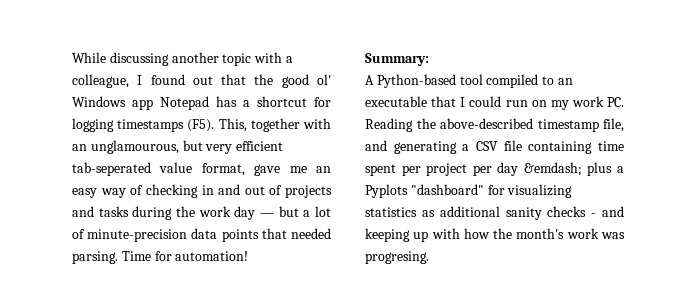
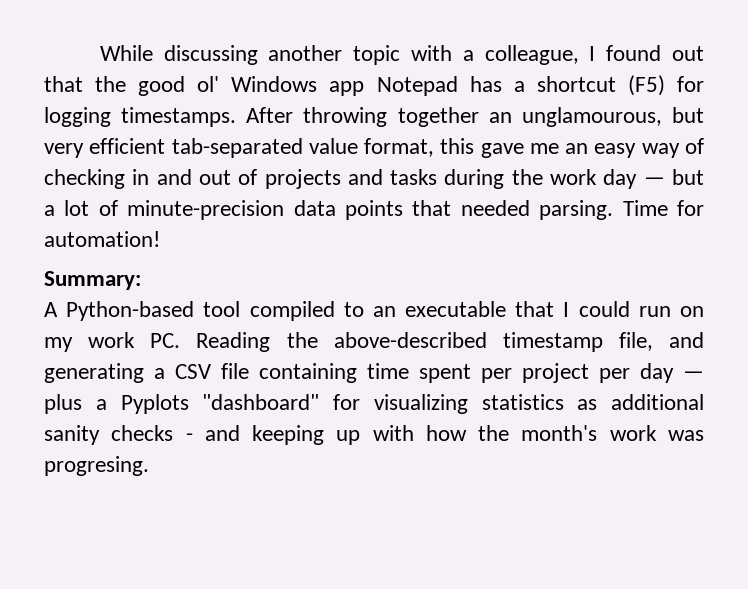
- While discussing another topic with a colleague, I found out that the good ol' Windows app Notepad has a shortcut for logging timestamps (F5). This, together with an unglamourous, but very efficient tab-seperated value format, gave me an easy way of checking in and out of projects and tasks during the work day — but a lot of minute-precision data points that needed parsing.
+ While discussing another topic with a colleague, I found out that the good ol' Windows app Notepad has a shortcut (F5) for logging timestamps. After throwing together an unglamourous, but very efficient tab-separated value format, this gave me an easy way of checking in and out of projects and tasks during the work day — but a lot of minute-precision data points that needed parsing.
- A Python-based tool compiled to an executable that I could run on my work PC. Reading the above-described timestamp file, and generating a CSV file containing time spent per project per day &emdash; plus a Pyplots "dashboard" for visualizing statistics as additional sanity checks - and keeping up with how the month's work was progresing.
+ A Python-based tool compiled to an executable that I could run on my work PC. Reading the above-described timestamp file, and generating a CSV file containing time spent per project per day — plus a Pyplots "dashboard" for visualizing statistics as additional sanity checks - and keeping up with how the month's work was progresing.

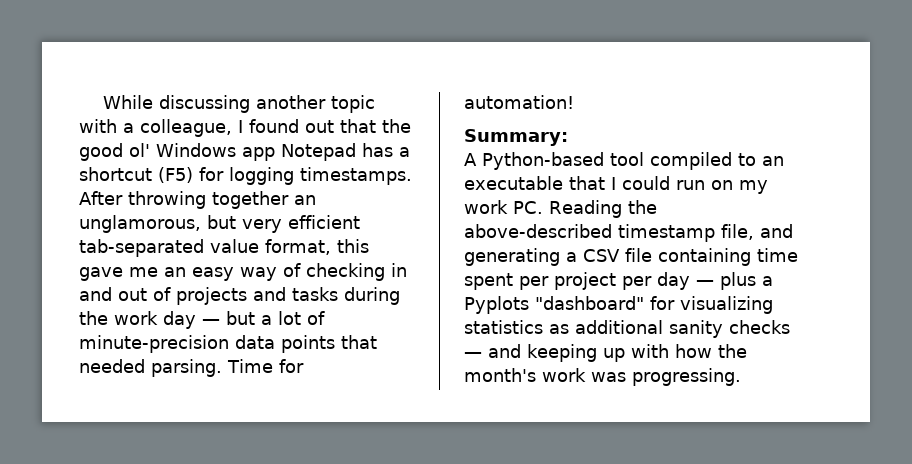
- After throwing together an unglamourous, but very efficient tab-separated value format, this gave me an easy way of checking in and out of projects and tasks during the work day — but a lot of minute-precision data points that needed parsing.
+ After throwing together an unglamorous, but very efficient tab-separated value format, this gave me an easy way of checking in and out of projects and tasks during the work day — but a lot of minute-precision data points that needed parsing.
- A Python-based tool compiled to an executable that I could run on my work PC. Reading the above-described timestamp file, and generating a CSV file containing time spent per project per day — plus a Pyplots "dashboard" for visualizing statistics as additional sanity checks - and keeping up with how the month's work was progresing.
+ A Python-based tool compiled to an executable that I could run on my work PC. Reading the above-described timestamp file, and generating a CSV file containing time spent per project per day — plus a Pyplots "dashboard" for visualizing statistics as additional sanity checks — and keeping up with how the month's work was progressing.

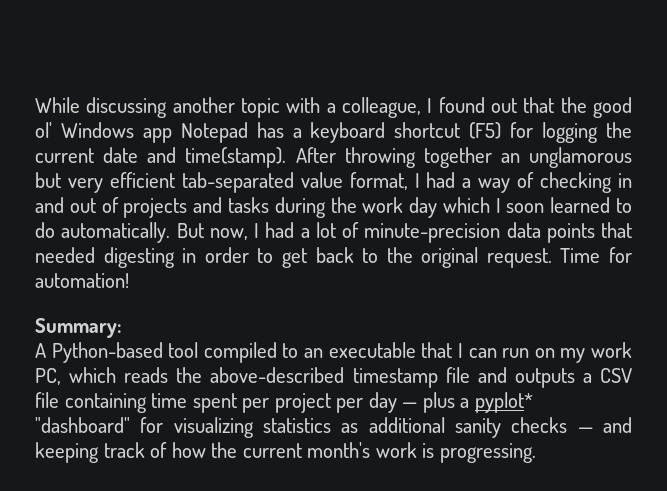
- While discussing another topic with a colleague, I found out that the good ol' Windows app Notepad has a shortcut (F5) for logging timestamps.
+ While discussing another topic with a colleague, I found out that the good ol' Windows app Notepad has a keyboard shortcut (F5) for logging the current date and time(stamp).
- After throwing together an unglamorous, but very efficient tab-separated value format, this gave me an easy way of checking in and out of projects and tasks during the work day — but a lot of minute-precision data points that needed parsing.
+ After throwing together an unglamorous but very efficient tab-separated value format, I had a way of checking in and out of projects and tasks during the work day which I soon learned to do automatically. But now, I had a lot of minute-precision data points that needed digesting in order to get back to the original request.
- A Python-based tool compiled to an executable that I could run on my work PC. Reading the above-described timestamp file, and generating a CSV file containing time spent per project per day — plus a Pyplots "dashboard" for visualizing statistics as additional sanity checks — and keeping up with how the month's work was progressing.
+ A Python-based tool compiled to an executable that I can run on my work PC, which reads the above-described timestamp file and outputs a CSV file containing time spent per project per day — plus a pyplot* "dashboard" for visualizing statistics as additional sanity checks — and keeping track of how the current month's work is progressing.

